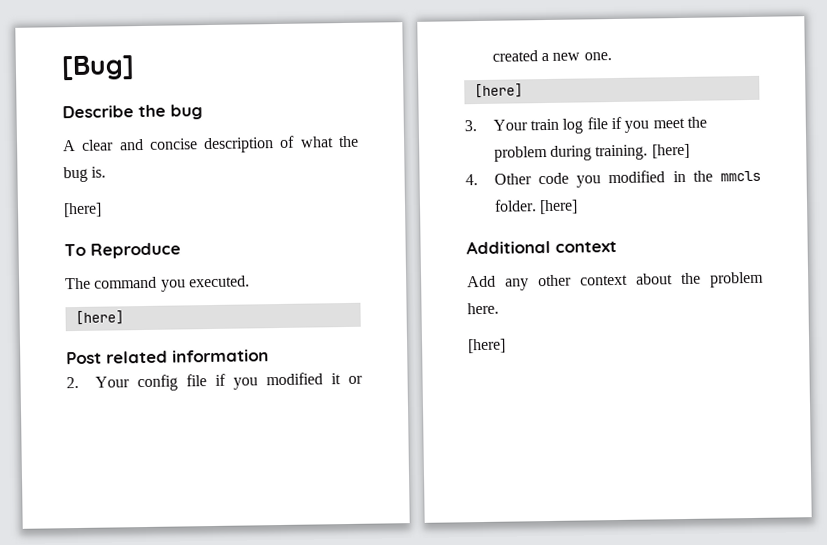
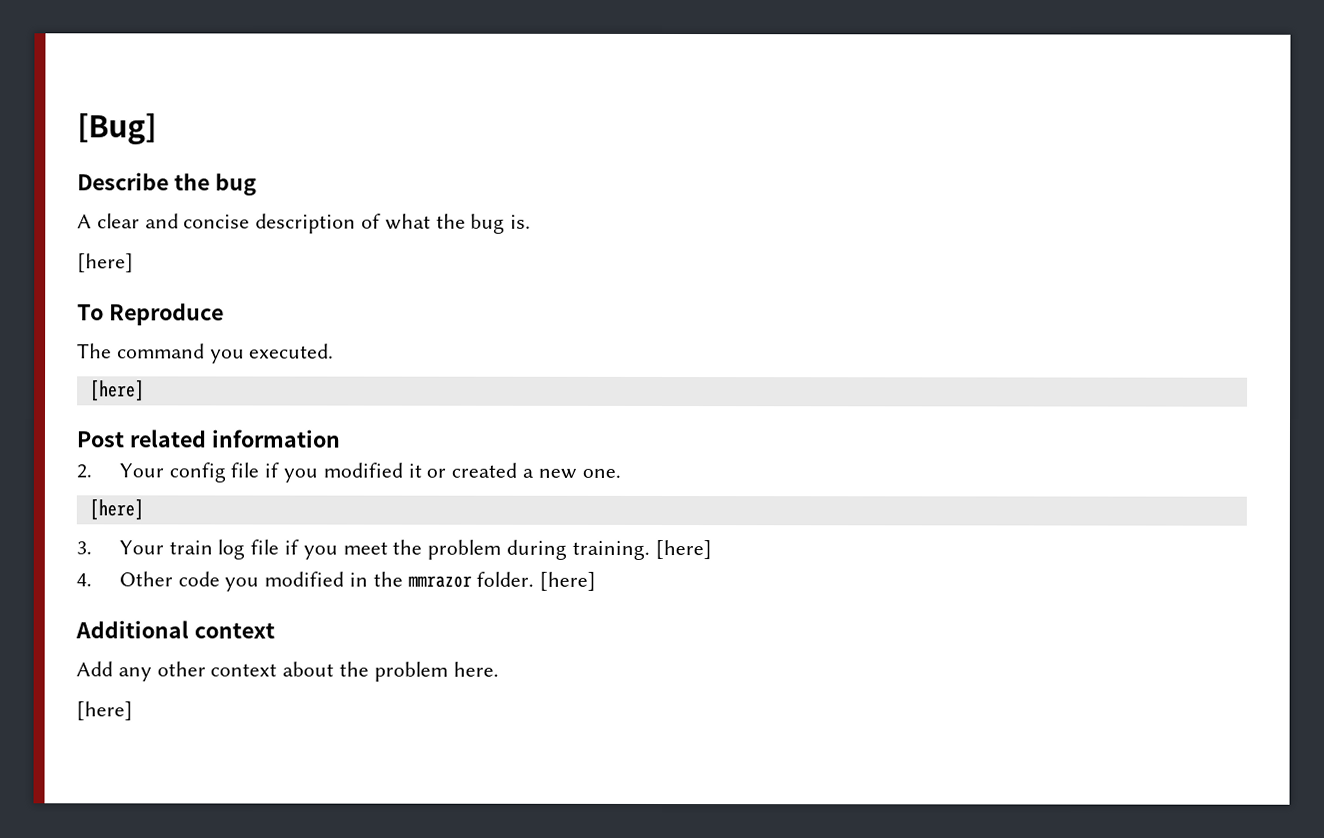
- 4. Other code you modified in the mmcls folder.
+ 4. Other code you modified in the mmrazor folder.

